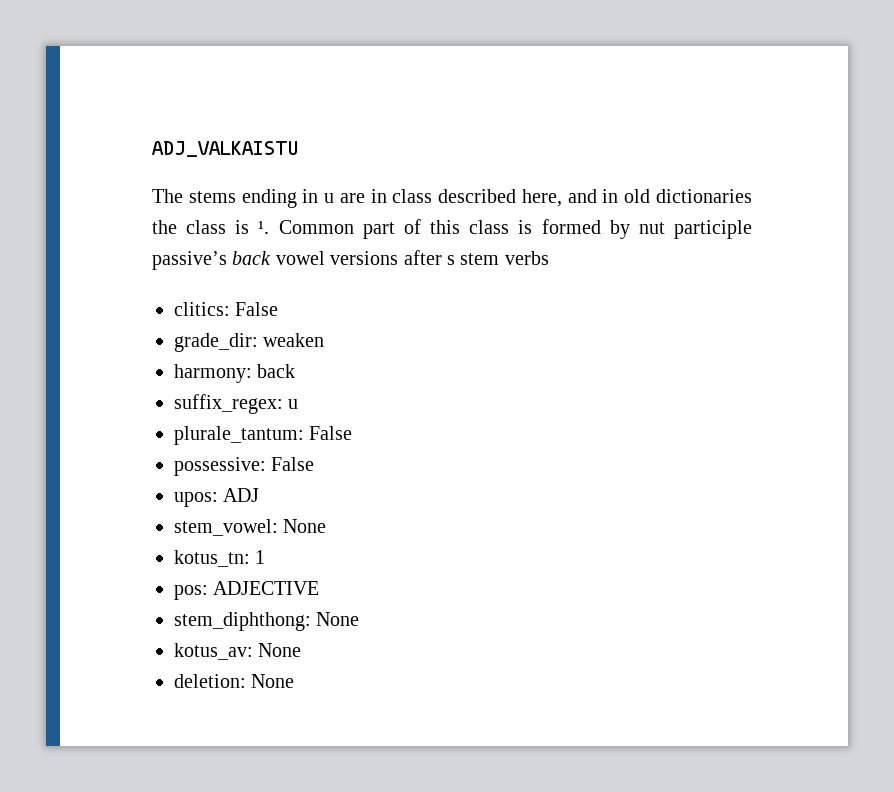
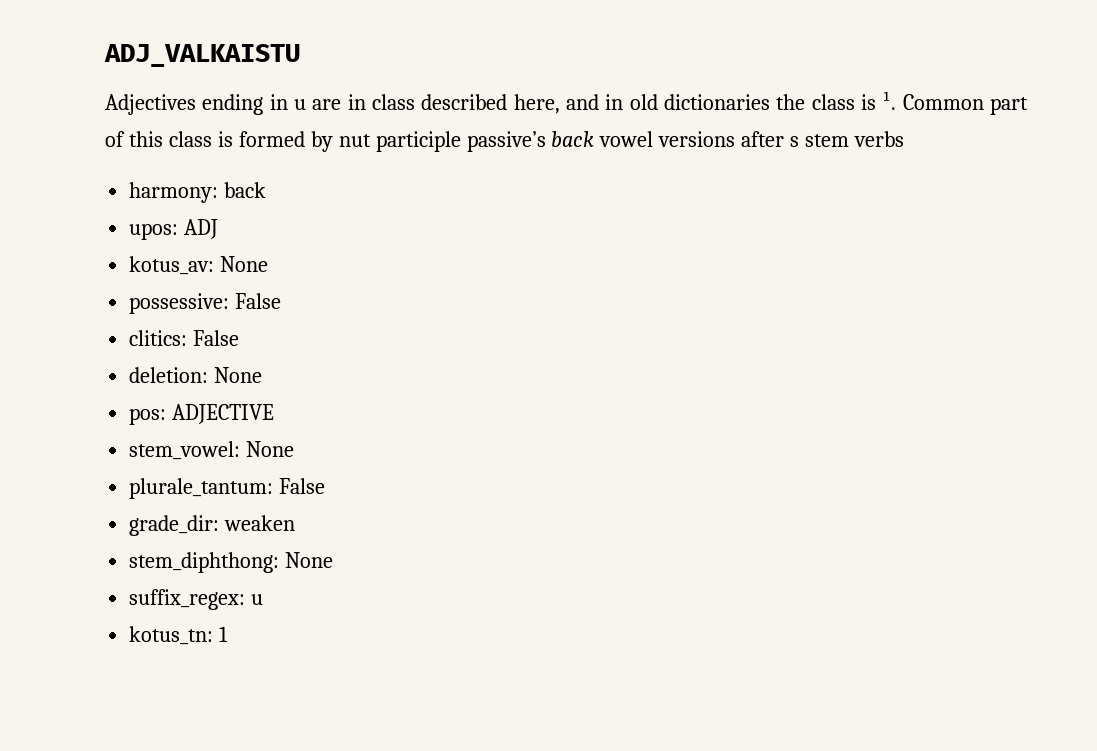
- The stems ending in u are in class described here, and in old dictionaries the class is ¹. Common part of this class is formed by nut participle passive’s back vowel versions after s stem verbs
+ Adjectives ending in u are in class described here, and in old dictionaries the class is ¹. Common part of this class is formed by nut participle passive’s back vowel versions after s stem verbs
+ harmony: back
+ upos: ADJ
+ kotus_av: None
+ possessive: False
  clitics: False
+ deletion: None
+ pos: ADJECTIVE
+ stem_vowel: None
+ plurale_tantum: False
- harmony: back
+ stem_diphthong: None
- plurale_tantum: False
- possessive: False
- upos: ADJ
- stem_vowel: None
  kotus_tn: 1
- pos: ADJECTIVE
- stem_diphthong: None
- kotus_av: None
- deletion: None

